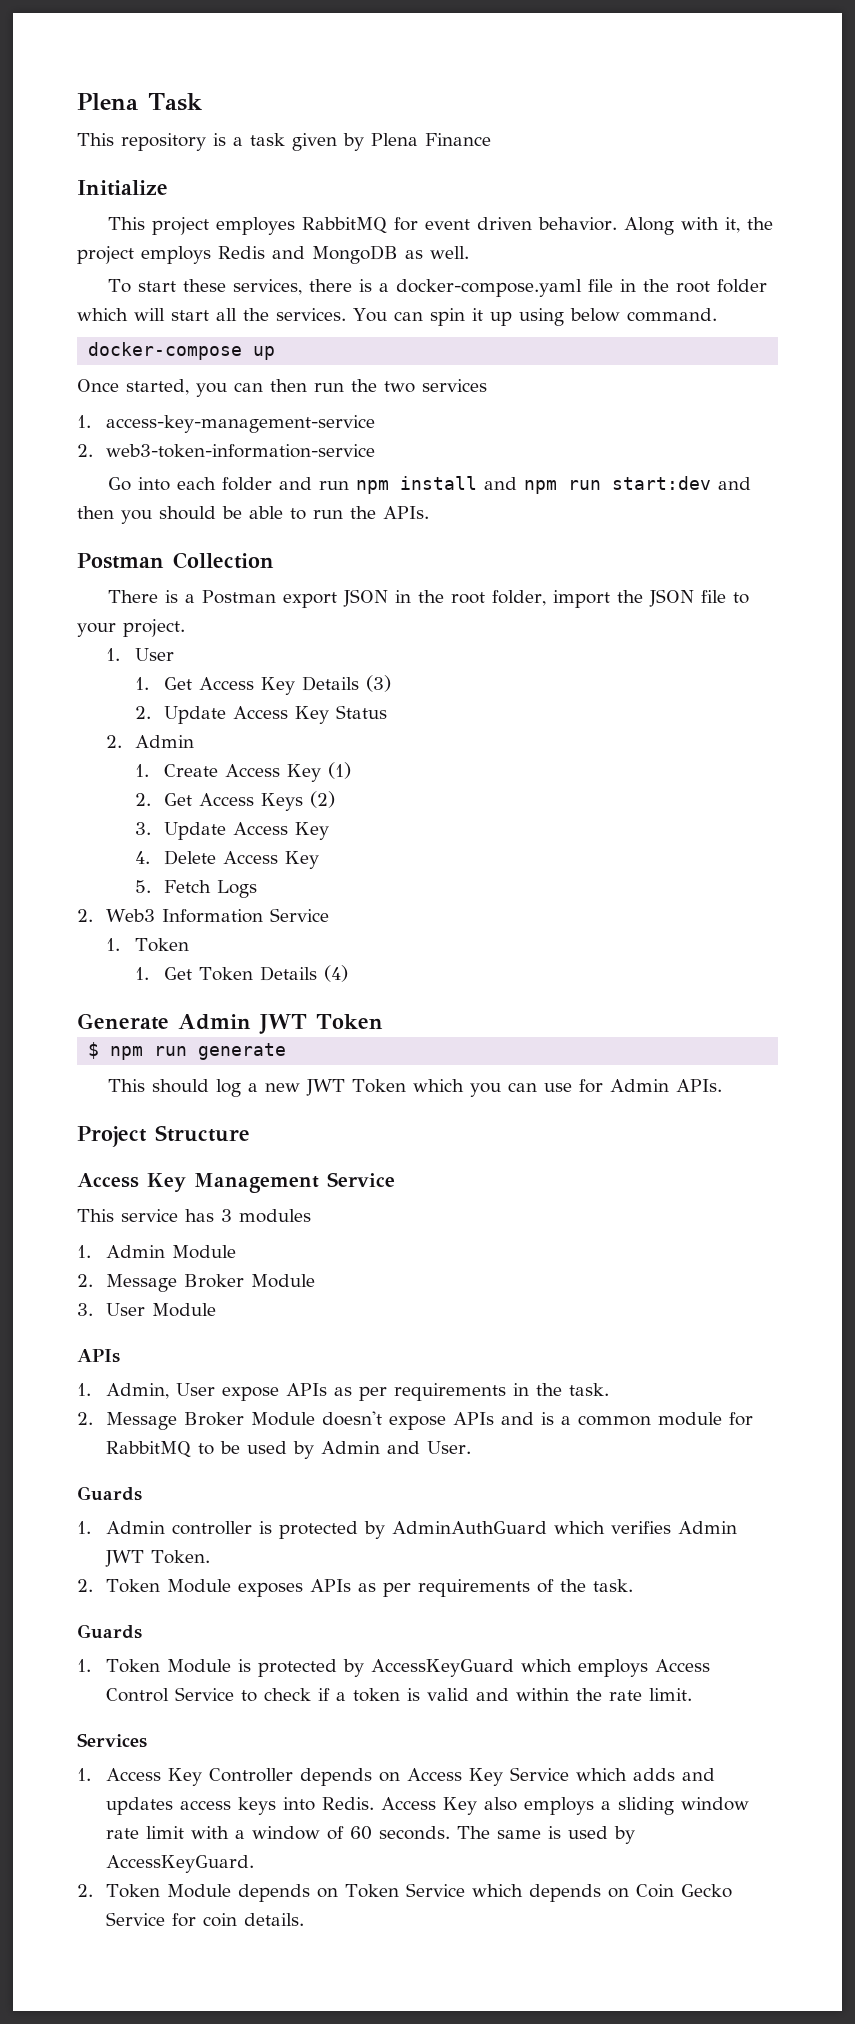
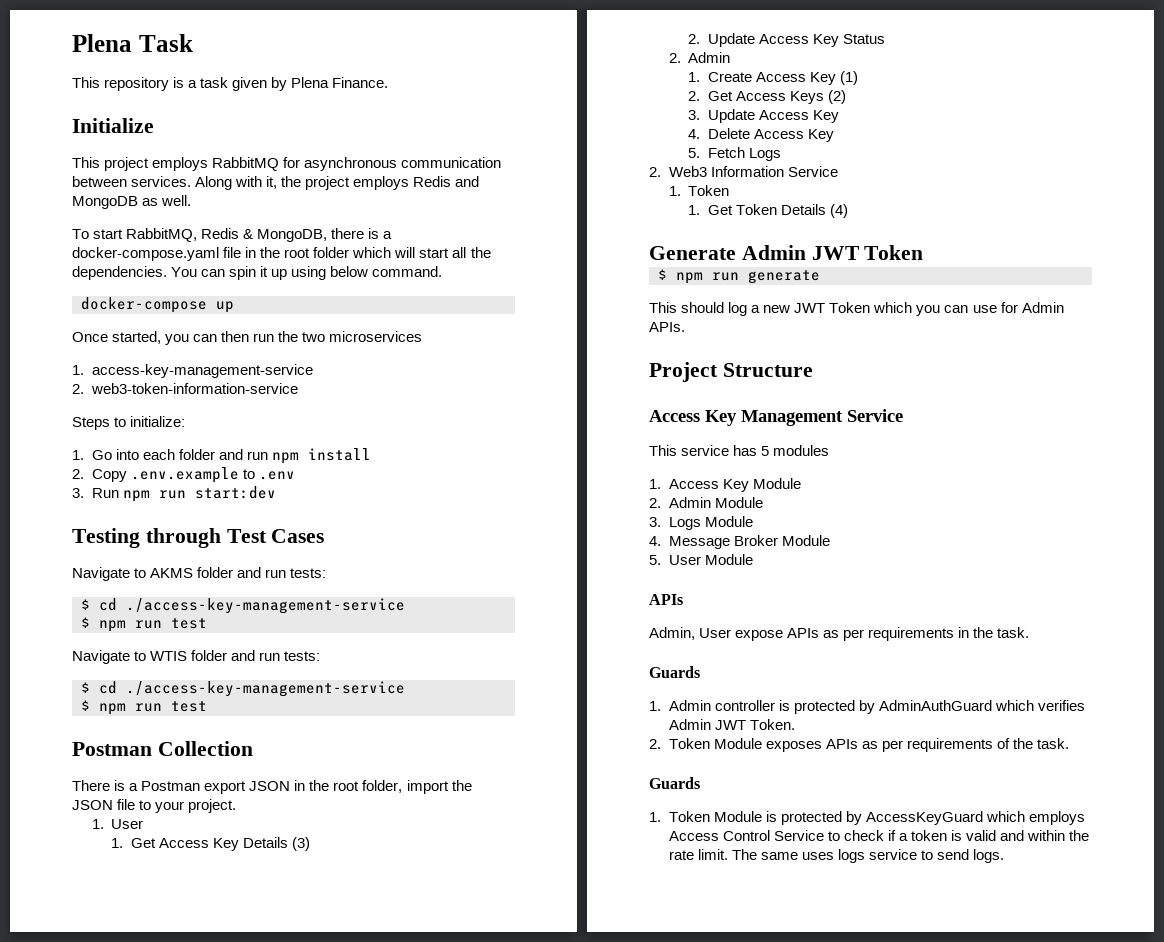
- This repository is a task given by Plena Finance
+ This repository is a task given by Plena Finance.
- This project employes RabbitMQ for event driven behavior.
+ This project employs RabbitMQ for asynchronous communication between services.
- To start these services, there is a docker-compose.yaml file in the root folder which will start all the services.
+ To start RabbitMQ, Redis & MongoDB, there is a docker-compose.yaml file in the root folder which will start all the dependencies.
- Once started, you can then run the two services
+ Once started, you can then run the two microservices
- Go into each folder and run npm install and npm run start:dev and then you should be able to run the APIs.
+ Steps to initialize:
+ 1. Go into each folder and run npm install
+ 2. Copy .env.example to .env
+ 3. Run npm run start:dev
+ Testing through Test Cases
+ Navigate to AKMS folder and run tests:
+ $ cd ./access-key-management-service
+ $ npm run test
+ Navigate to WTIS folder and run tests:
+ $ cd ./access-key-management-service
+ $ npm run test
- This service has 3 modules
+ This service has 5 modules
- 1. Admin Module
- 2. Message Broker Module
+ 1. Access Key Module
+ 2. Admin Module
+ 3. Logs Module
+ 4. Message Broker Module
- 3. User Module
+ 5. User Module
- 1. Admin, User expose APIs as per requirements in the task.
+ Admin, User expose APIs as per requirements in the task.
- 2. Message Broker Module doesn't expose APIs and is a common module for RabbitMQ to be used by Admin and User.
- 1. Token Module is protected by AccessKeyGuard which employs Access Control Service to check if a token is valid and within the rate limit.
- Services
- 1. Access Key Controller depends on Access Key Service which adds and updates access keys into Redis. Access Key also employs a sliding window rate limit with a window of 60 seconds. The same is used by AccessKeyGuard.
- 2. Token Module depends on Token Service which depends on Coin Gecko Service for coin details.
+ 1. Token Module is protected by AccessKeyGuard which employs Access Control Service to check if a token is valid and within the rate limit. The same uses logs service to send logs.

